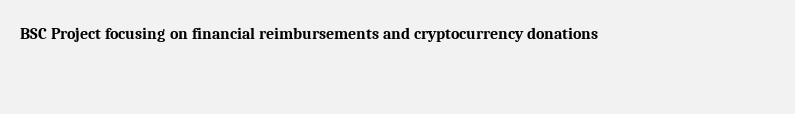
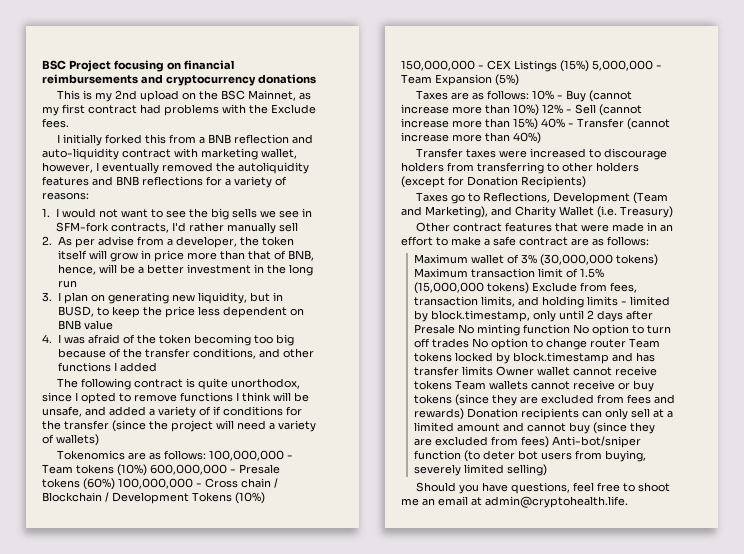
+ This is my 2nd upload on the BSC Mainnet, as my first contract had problems with the Exclude fees.
+ I initially forked this from a BNB reflection and auto-liquidity contract with marketing wallet, however, I eventually removed the autoliquidity features and BNB reflections for a variety of reasons:
+ 1. I would not want to see the big sells we see in SFM-fork contracts, I'd rather manually sell
+ 2. As per advise from a developer, the token itself will grow in price more than that of BNB, hence, will be a better investment in the long run
+ 3. I plan on generating new liquidity, but in BUSD, to keep the price less dependent on BNB value
+ 4. I was afraid of the token becoming too big because of the transfer conditions, and other functions I added
+ The following contract is quite unorthodox, since I opted to remove functions I think will be unsafe, and added a variety of if conditions for the transfer (since the project will need a variety of wallets)
+ Tokenomics are as follows: 100,000,000 - Team tokens (10%) 600,000,000 - Presale tokens (60%) 100,000,000 - Cross chain / Blockchain / Development Tokens (10%) 150,000,000 - CEX Listings (15%) 5,000,000 - Team Expansion (5%)
+ Taxes are as follows: 10% - Buy (cannot increase more than 10%) 12% - Sell (cannot increase more than 15%) 40% - Transfer (cannot increase more than 40%)
+ Transfer taxes were increased to discourage holders from transferring to other holders (except for Donation Recipients)
+ Taxes go to Reflections, Development (Team and Marketing), and Charity Wallet (i.e. Treasury)
+ Other contract features that were made in an effort to make a safe contract are as follows:
+ Maximum wallet of 3% (30,000,000 tokens) Maximum transaction limit of 1.5% (15,000,000 tokens) Exclude from fees, transaction limits, and holding limits - limited by block.timestamp, only until 2 days after Presale No minting function No option to turn off trades No option to change router Team tokens locked by block.timestamp and has transfer limits Owner wallet cannot receive tokens Team wallets cannot receive or buy tokens (since they are excluded from fees and rewards) Donation recipients can only sell at a limited amount and cannot buy (since they are excluded from fees) Anti-bot/sniper function (to deter bot users from buying, severely limited selling)
+ Should you have questions, feel free to shoot me an email at admin@cryptohealth.life.

